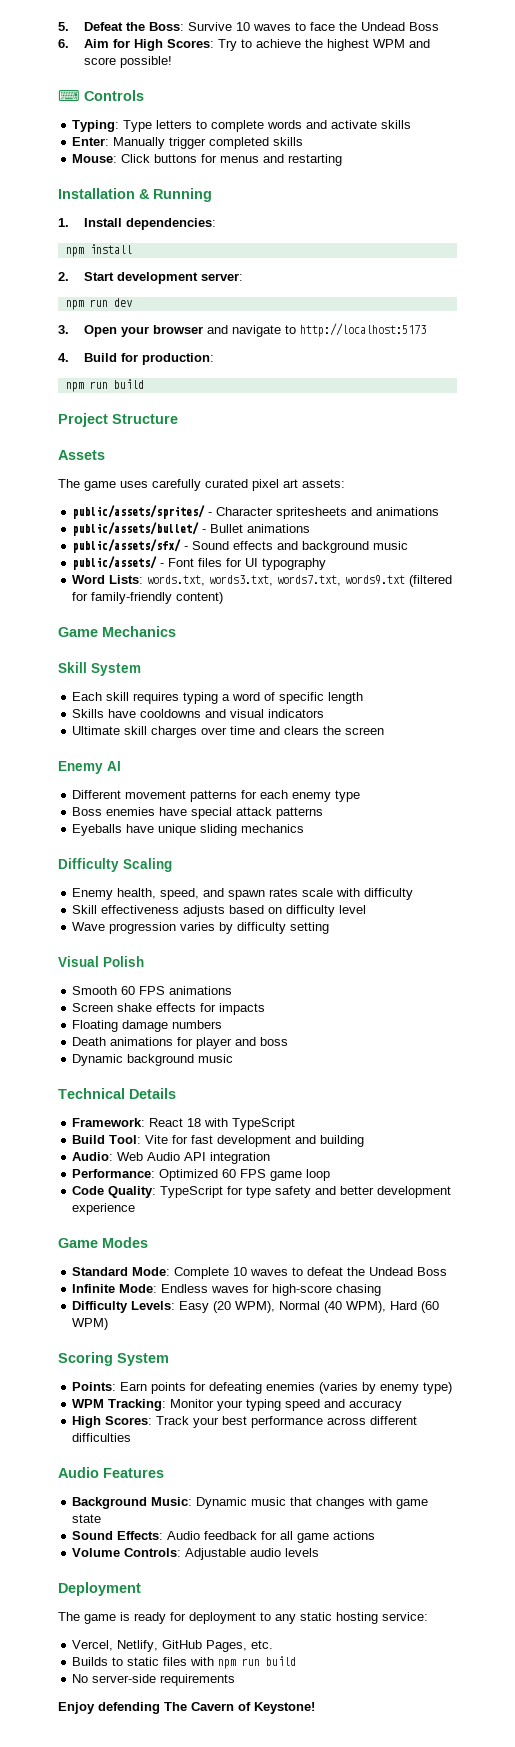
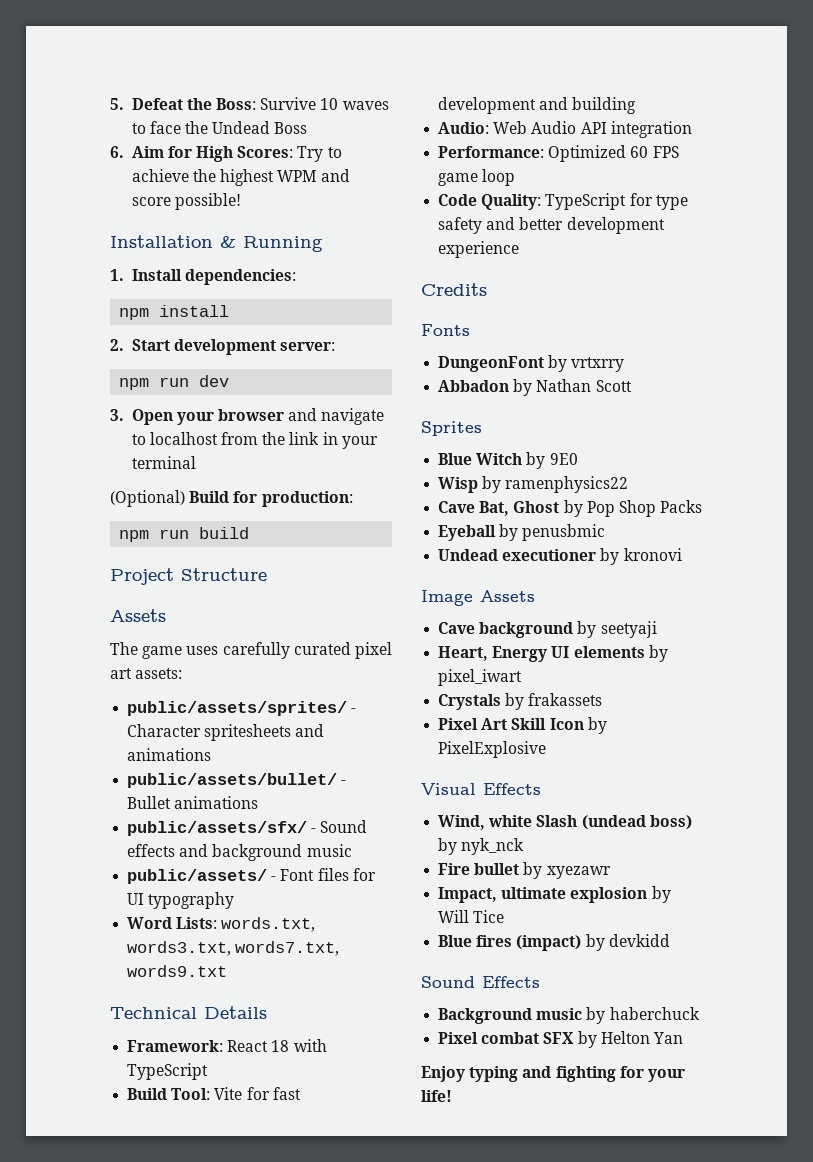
- ⌨ Controls
- Typing: Type letters to complete words and activate skills
- Enter: Manually trigger completed skills
- Mouse: Click buttons for menus and restarting
- 3. Open your browser and navigate to http://localhost:5173
- 4. Build for production:
+ 3. Open your browser and navigate to localhost from the link in your terminal
+ (Optional) Build for production:
- Word Lists: words.txt, words3.txt, words7.txt, words9.txt (filtered for family-friendly content)
- Game Mechanics
- Skill System
- Each skill requires typing a word of specific length
- Skills have cooldowns and visual indicators
- Ultimate skill charges over time and clears the screen
- Enemy AI
- Different movement patterns for each enemy type
- Boss enemies have special attack patterns
- Eyeballs have unique sliding mechanics
- Difficulty Scaling
- Enemy health, speed, and spawn rates scale with difficulty
- Skill effectiveness adjusts based on difficulty level
- Wave progression varies by difficulty setting
- Visual Polish
- Smooth 60 FPS animations
- Screen shake effects for impacts
- Floating damage numbers
- Death animations for player and boss
- Dynamic background music
+ Word Lists: words.txt, words3.txt, words7.txt, words9.txt
- Game Modes
- Standard Mode: Complete 10 waves to defeat the Undead Boss
- Infinite Mode: Endless waves for high-score chasing
- Difficulty Levels: Easy (20 WPM), Normal (40 WPM), Hard (60 WPM)
- Scoring System
- Points: Earn points for defeating enemies (varies by enemy type)
- WPM Tracking: Monitor your typing speed and accuracy
- High Scores: Track your best performance across different difficulties
- Audio Features
- Background Music: Dynamic music that changes with game state
- Sound Effects: Audio feedback for all game actions
- Volume Controls: Adjustable audio levels
- Deployment
- The game is ready for deployment to any static hosting service:
- Vercel, Netlify, GitHub Pages, etc.
- Builds to static files with npm run build
- No server-side requirements
- Enjoy defending The Cavern of Keystone!
+ Credits
+ Fonts
+ DungeonFont by vrtxrry
+ Abbadon by Nathan Scott
+ Sprites
+ Blue Witch by 9E0
+ Wisp by ramenphysics22
+ Cave Bat, Ghost by Pop Shop Packs
+ Eyeball by penusbmic
+ Undead executioner by kronovi
+ Image Assets
+ Cave background by seetyaji
+ Heart, Energy UI elements by pixel_iwart
+ Crystals by frakassets
+ Pixel Art Skill Icon by PixelExplosive
+ Visual Effects
+ Wind, white Slash (undead boss) by nyk_nck
+ Fire bullet by xyezawr
+ Impact, ultimate explosion by Will Tice
+ Blue fires (impact) by devkidd
+ Sound Effects
+ Background music by haberchuck
+ Pixel combat SFX by Helton Yan
+ Enjoy typing and fighting for your life!

